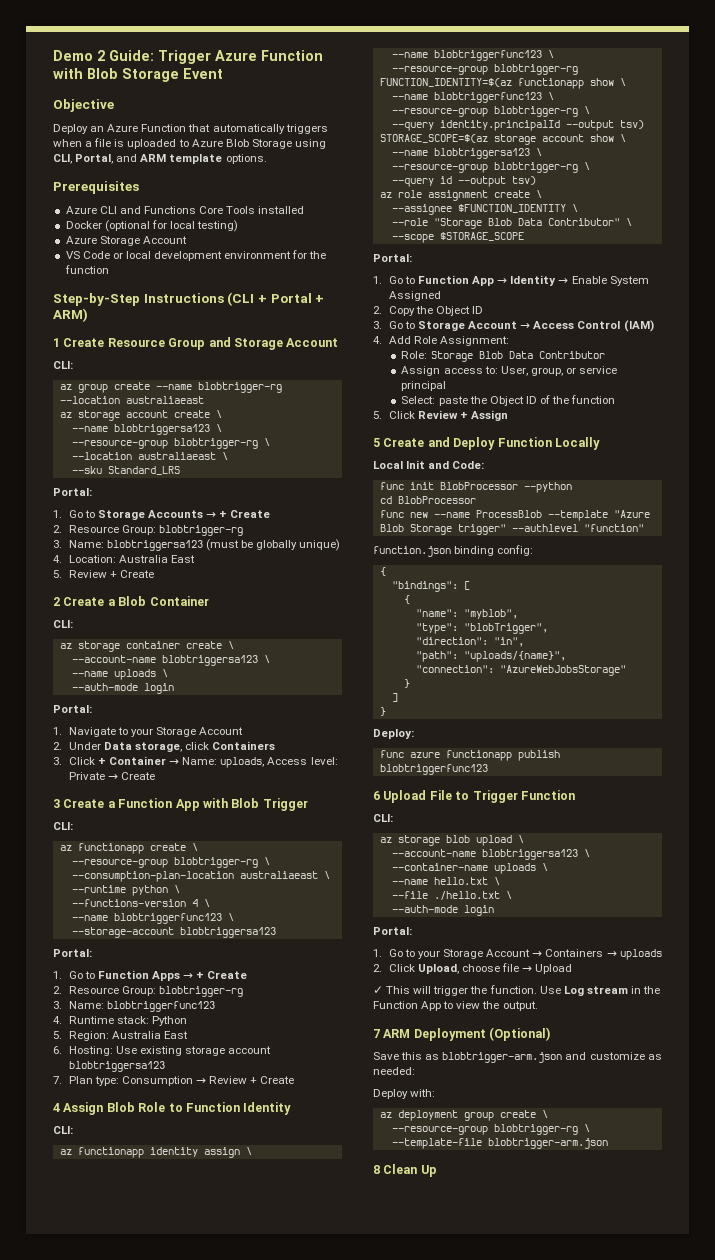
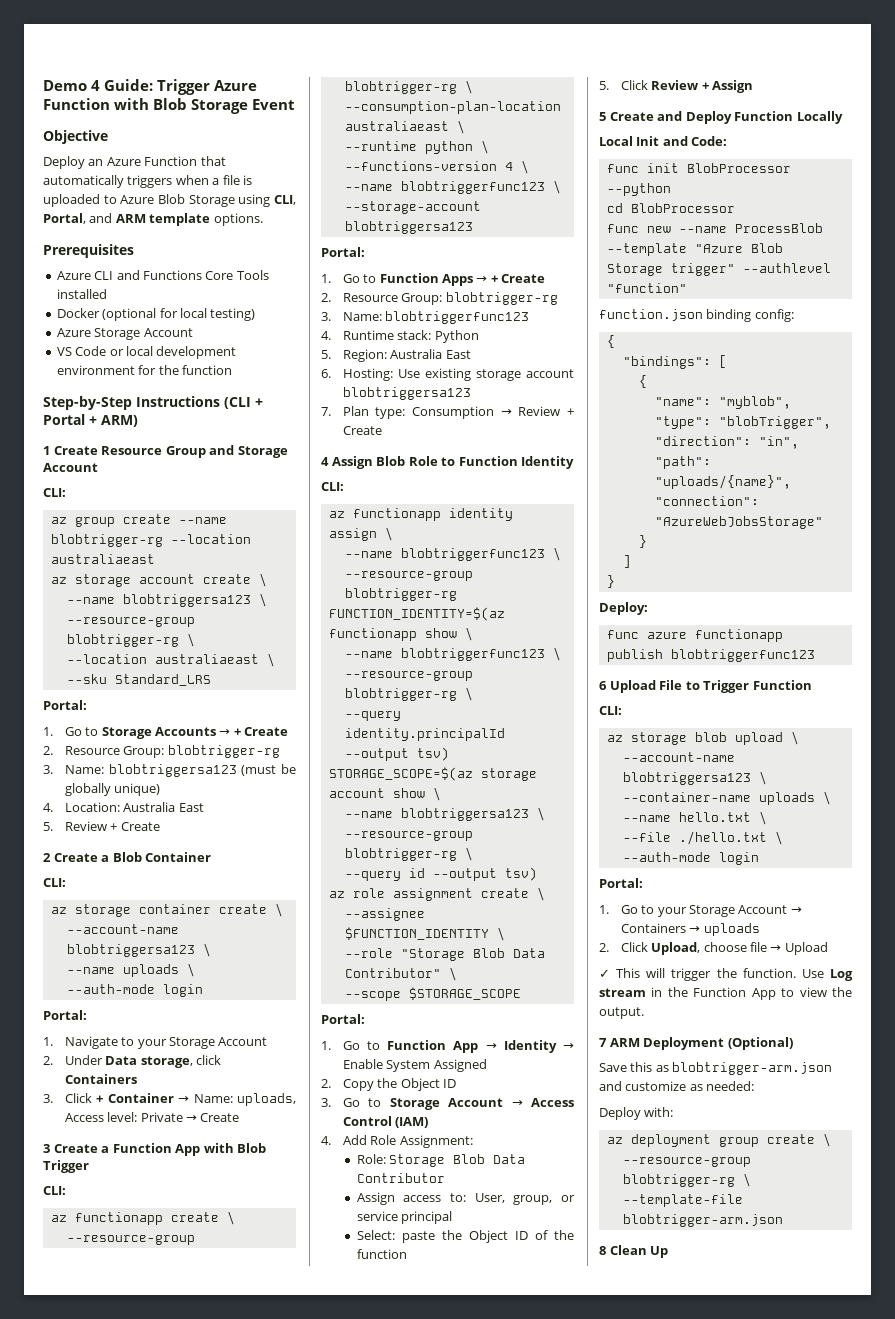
- Demo 2 Guide: Trigger Azure Function with Blob Storage Event
+ Demo 4 Guide: Trigger Azure Function with Blob Storage Event

